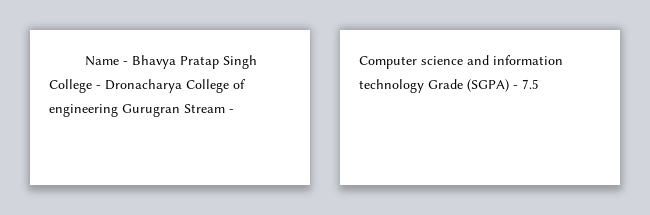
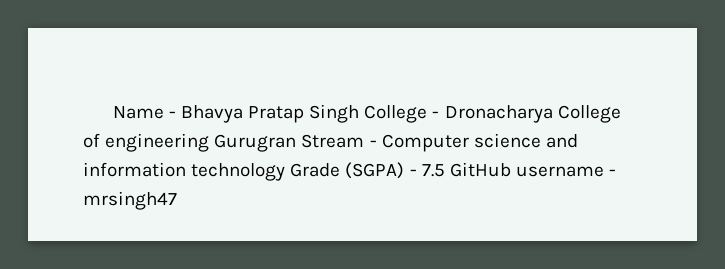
- Name - Bhavya Pratap Singh College - Dronacharya College of engineering Gurugran Stream - Computer science and information technology Grade (SGPA) - 7.5
+ Name - Bhavya Pratap Singh College - Dronacharya College of engineering Gurugran Stream - Computer science and information technology Grade (SGPA) - 7.5 GitHub username - mrsingh47

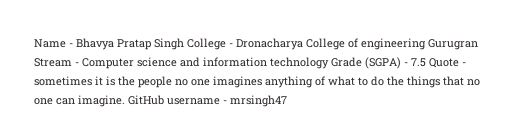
- Name - Bhavya Pratap Singh College - Dronacharya College of engineering Gurugran Stream - Computer science and information technology Grade (SGPA) - 7.5 GitHub username - mrsingh47
+ Name - Bhavya Pratap Singh College - Dronacharya College of engineering Gurugran Stream - Computer science and information technology Grade (SGPA) - 7.5 Quote - sometimes it is the people no one imagines anything of what to do the things that no one can imagine. GitHub username - mrsingh47

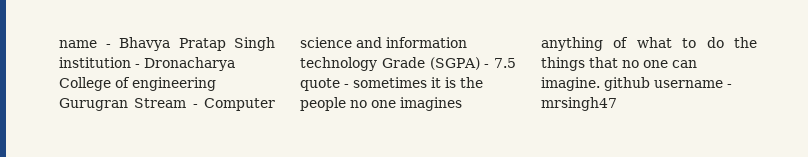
- Name - Bhavya Pratap Singh College - Dronacharya College of engineering Gurugran Stream - Computer science and information technology Grade (SGPA) - 7.5 Quote - sometimes it is the people no one imagines anything of what to do the things that no one can imagine. GitHub username - mrsingh47
+ name - Bhavya Pratap Singh institution - Dronacharya College of engineering Gurugran Stream - Computer science and information technology Grade (SGPA) - 7.5 quote - sometimes it is the people no one imagines anything of what to do the things that no one can imagine. github username - mrsingh47

